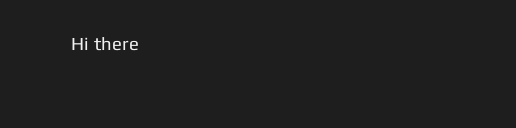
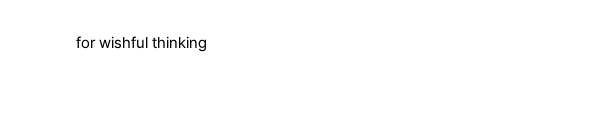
- Hi there
+ for wishful thinking

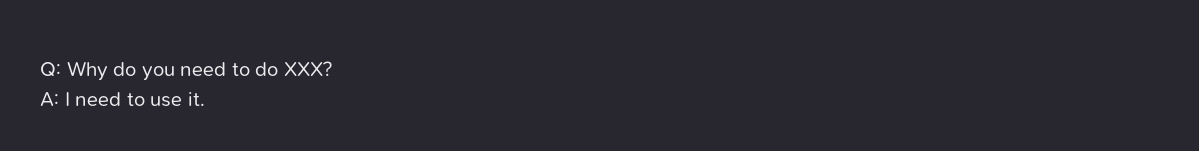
- for wishful thinking
+ Q: Why do you need to do XXX?
+ A: I need to use it.

